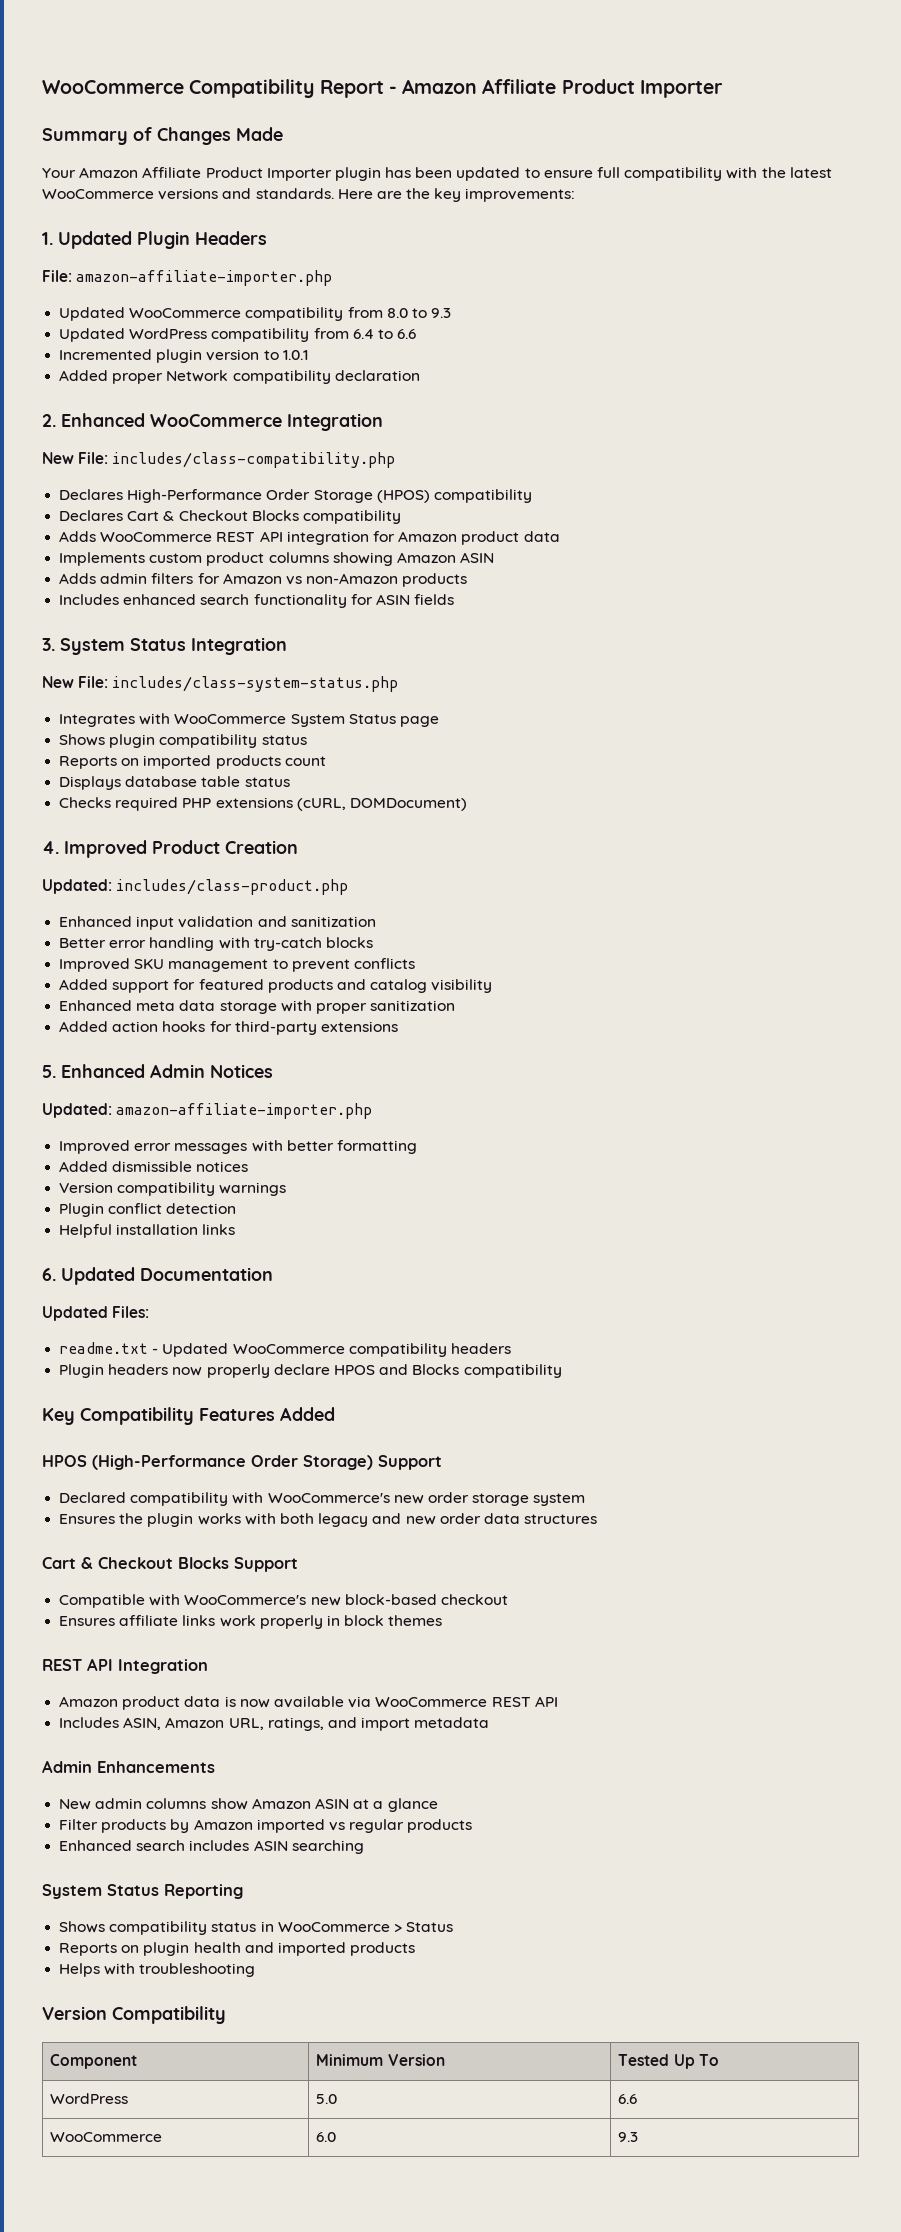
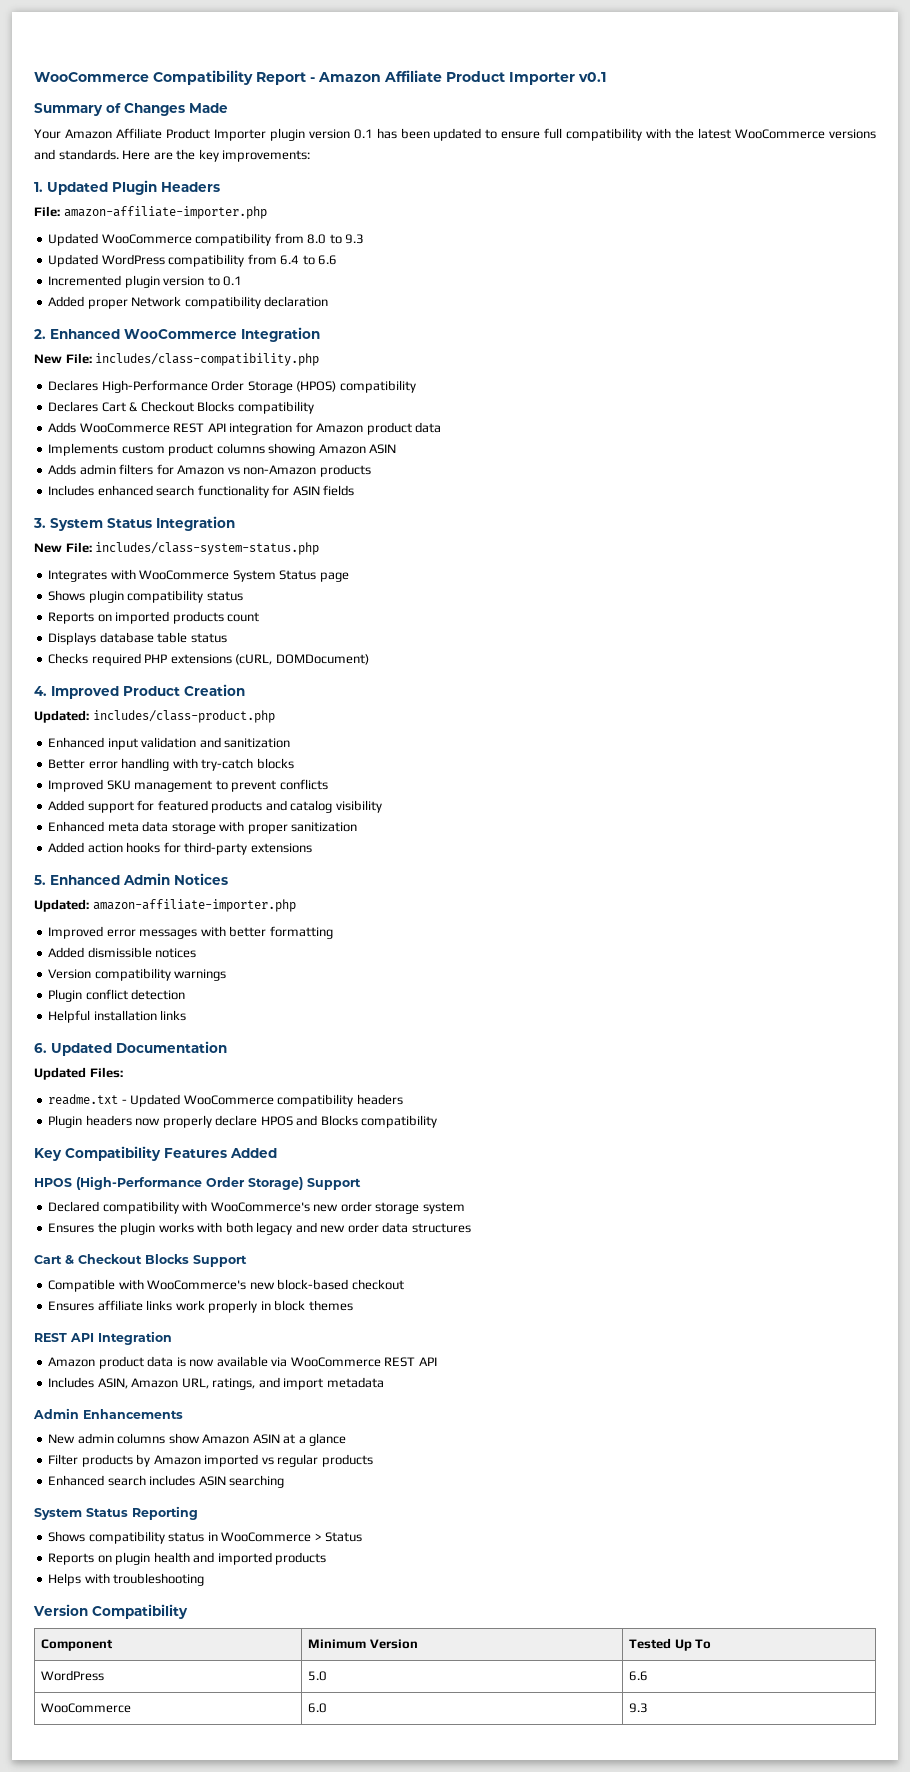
- WooCommerce Compatibility Report - Amazon Affiliate Product Importer
+ WooCommerce Compatibility Report - Amazon Affiliate Product Importer v0.1
- Your Amazon Affiliate Product Importer plugin has been updated to ensure full compatibility with the latest WooCommerce versions and standards.
+ Your Amazon Affiliate Product Importer plugin version 0.1 has been updated to ensure full compatibility with the latest WooCommerce versions and standards.
- Incremented plugin version to 1.0.1
+ Incremented plugin version to 0.1

